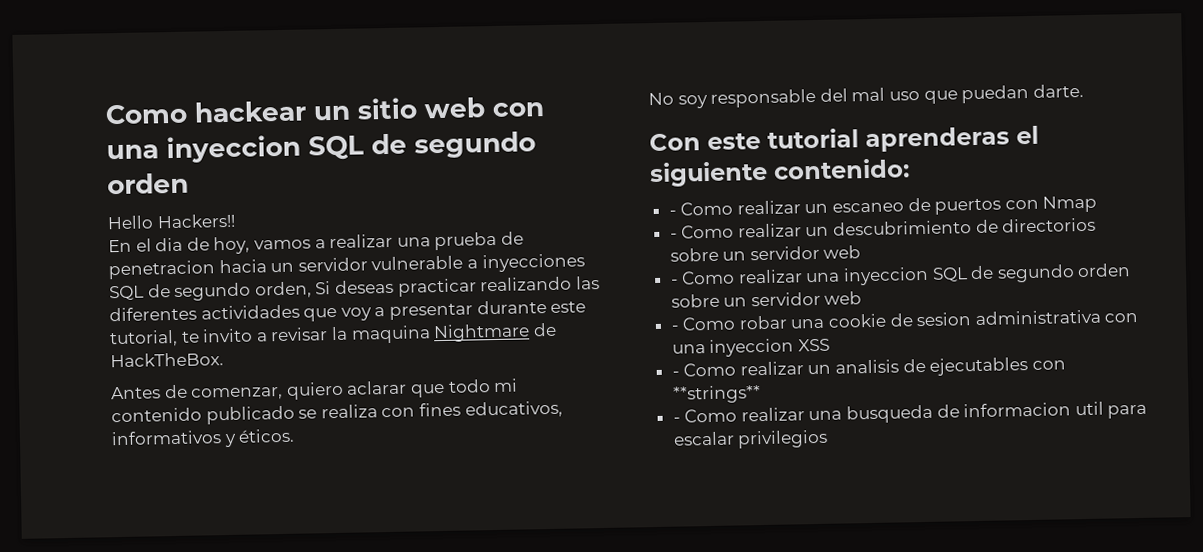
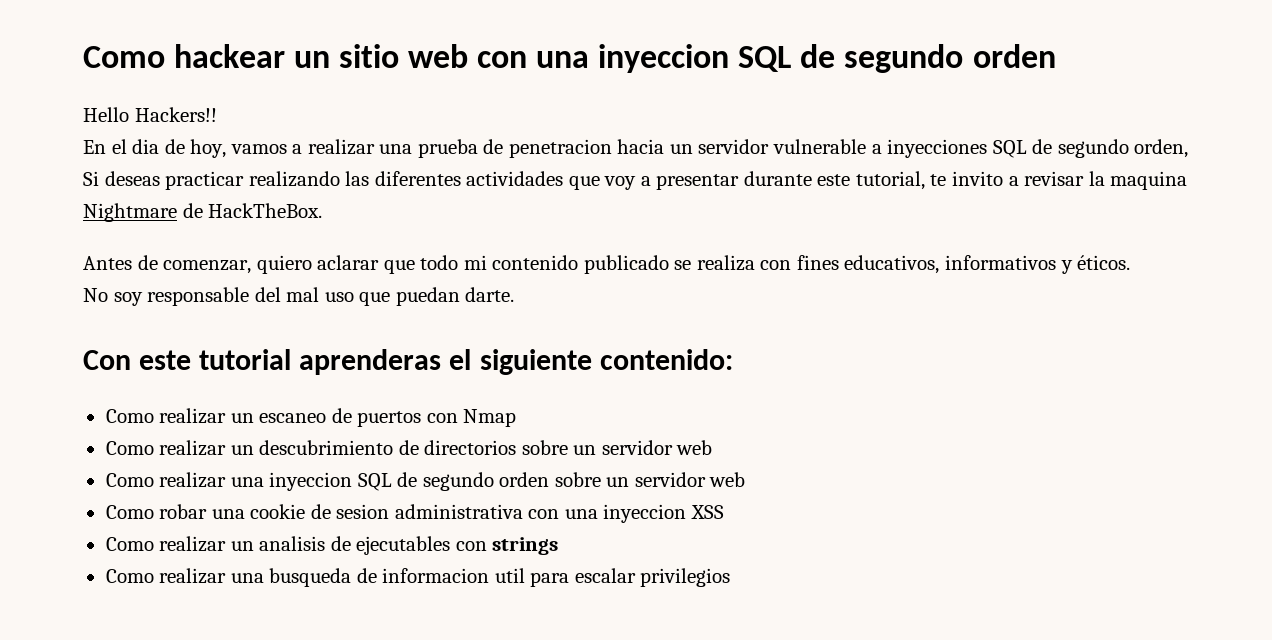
- - Como realizar un escaneo de puertos con Nmap
+ Como realizar un escaneo de puertos con Nmap
- - Como realizar un descubrimiento de directorios sobre un servidor web
+ Como realizar un descubrimiento de directorios sobre un servidor web
- - Como realizar una inyeccion SQL de segundo orden sobre un servidor web
+ Como realizar una inyeccion SQL de segundo orden sobre un servidor web
- - Como robar una cookie de sesion administrativa con una inyeccion XSS
+ Como robar una cookie de sesion administrativa con una inyeccion XSS
- - Como realizar un analisis de ejecutables con **strings**
- - Como realizar una busqueda de informacion util para escalar privilegios
+ Como realizar un analisis de ejecutables con strings
+ Como realizar una busqueda de informacion util para escalar privilegios

